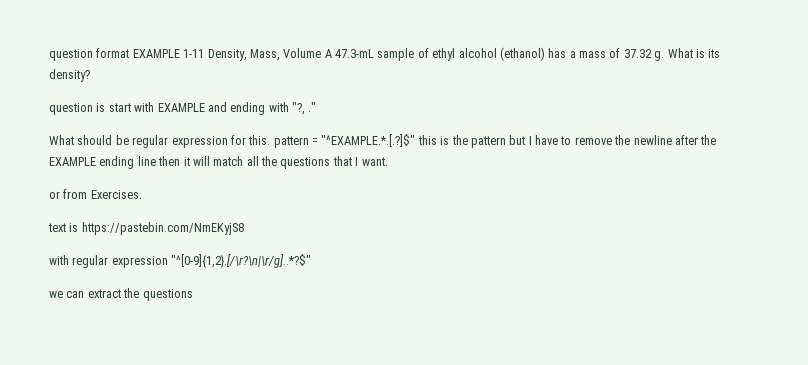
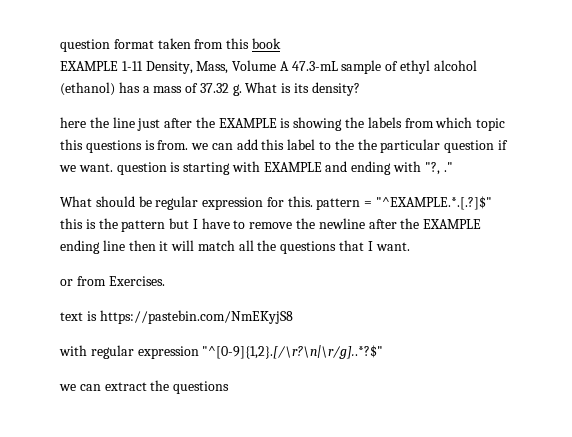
- question format EXAMPLE 1-11 Density, Mass, Volume A 47.3-mL sample of ethyl alcohol (ethanol) has a mass of 37.32 g.
+ question format taken from this book
+ EXAMPLE 1-11 Density, Mass, Volume A 47.3-mL sample of ethyl alcohol (ethanol) has a mass of 37.32 g.
- question is start with EXAMPLE and ending with "?, ."
+ here the line just after the EXAMPLE is showing the labels from which topic this questions is from. we can add this label to the the particular question if we want. question is starting with EXAMPLE and ending with "?, ."

